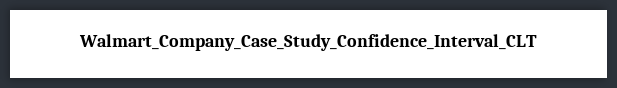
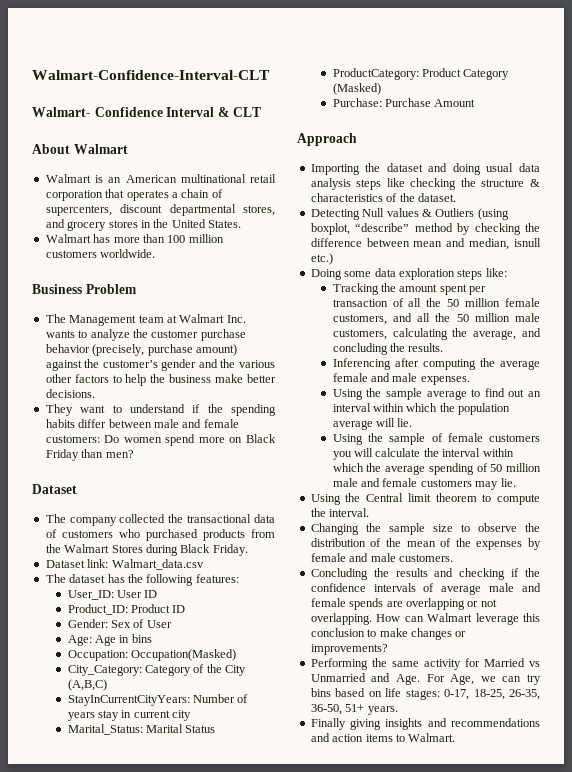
- Walmart_Company_Case_Study_Confidence_Interval_CLT
+ Walmart-Confidence-Interval-CLT
+ Walmart- Confidence Interval & CLT
+ About Walmart
+ Walmart is an American multinational retail corporation that operates a chain of supercenters, discount departmental stores, and grocery stores in the United States.
+ Walmart has more than 100 million customers worldwide.
+ Business Problem
+ The Management team at Walmart Inc. wants to analyze the customer purchase behavior (precisely, purchase amount) against the customer’s gender and the various other factors to help the business make better decisions.
+ They want to understand if the spending habits differ between male and female customers: Do women spend more on Black Friday than men?
+ Dataset
+ The company collected the transactional data of customers who purchased products from the Walmart Stores during Black Friday.
+ Dataset link: Walmart_data.csv
+ The dataset has the following features:
+ User_ID: User ID
+ Product_ID: Product ID
+ Gender: Sex of User
+ Age: Age in bins
+ Occupation: Occupation(Masked)
+ City_Category: Category of the City (A,B,C)
+ StayInCurrentCityYears: Number of years stay in current city
+ Marital_Status: Marital Status
+ ProductCategory: Product Category (Masked)
+ Purchase: Purchase Amount
+ Approach
+ Importing the dataset and doing usual data analysis steps like checking the structure & characteristics of the dataset.
+ Detecting Null values & Outliers (using boxplot, “describe” method by checking the difference between mean and median, isnull etc.)
+ Doing some data exploration steps like:
+ Tracking the amount spent per transaction of all the 50 million female customers, and all the 50 million male customers, calculating the average, and concluding the results.
+ Inferencing after computing the average female and male expenses.
+ Using the sample average to find out an interval within which the population average will lie.
+ Using the sample of female customers you will calculate the interval within which the average spending of 50 million male and female customers may lie.
+ Using the Central limit theorem to compute the interval.
+ Changing the sample size to observe the distribution of the mean of the expenses by female and male customers.
+ Concluding the results and checking if the confidence intervals of average male and female spends are overlapping or not overlapping. How can Walmart leverage this conclusion to make changes or improvements?
+ Performing the same activity for Married vs Unmarried and Age. For Age, we can try bins based on life stages: 0-17, 18-25, 26-35, 36-50, 51+ years.
+ Finally giving insights and recommendations and action items to Walmart.

